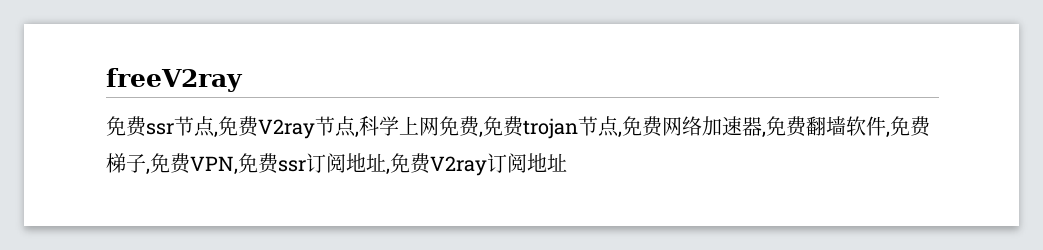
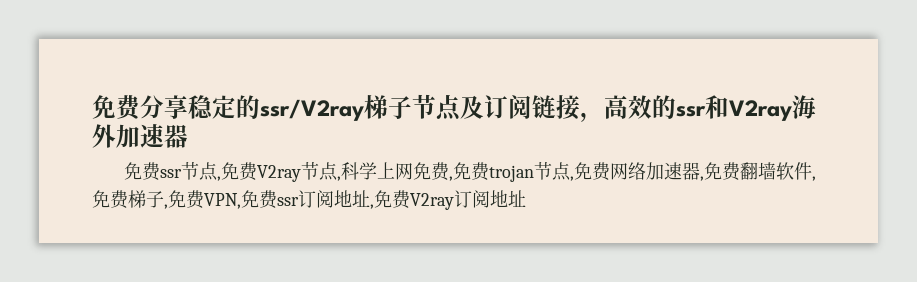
- freeV2ray
+ 免费分享稳定的ssr/V2ray梯子节点及订阅链接，高效的ssr和V2ray海外加速器

